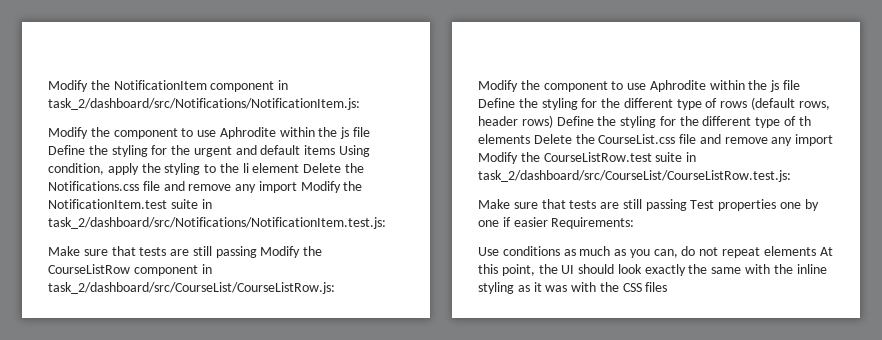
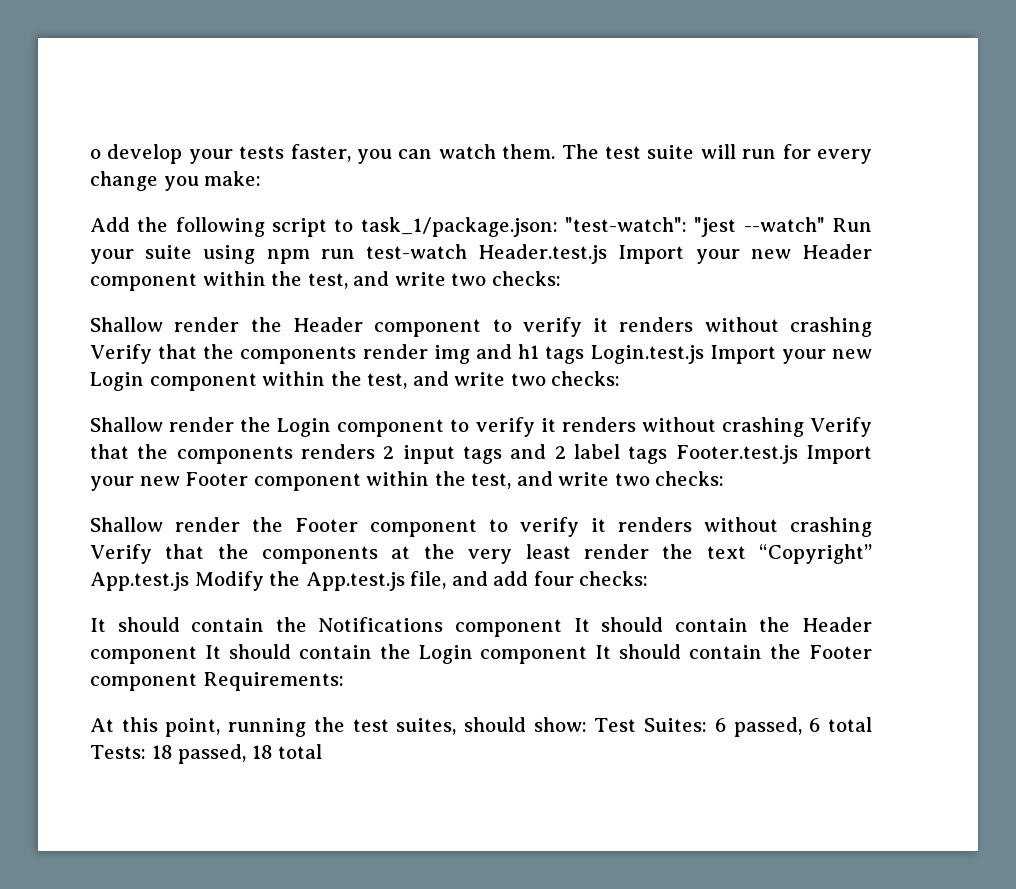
- Modify the NotificationItem component in task_2/dashboard/src/Notifications/NotificationItem.js:
- Modify the component to use Aphrodite within the js file Define the styling for the urgent and default items Using condition, apply the styling to the li element Delete the Notifications.css file and remove any import Modify the NotificationItem.test suite in task_2/dashboard/src/Notifications/NotificationItem.test.js:
- Make sure that tests are still passing Modify the CourseListRow component in task_2/dashboard/src/CourseList/CourseListRow.js:
- Modify the component to use Aphrodite within the js file Define the styling for the different type of rows (default rows, header rows) Define the styling for the different type of th elements Delete the CourseList.css file and remove any import Modify the CourseListRow.test suite in task_2/dashboard/src/CourseList/CourseListRow.test.js:
- Make sure that tests are still passing Test properties one by one if easier Requirements:
- Use conditions as much as you can, do not repeat elements At this point, the UI should look exactly the same with the inline styling as it was with the CSS files
+ o develop your tests faster, you can watch them. The test suite will run for every change you make:
+ Add the following script to task_1/package.json: "test-watch": "jest --watch" Run your suite using npm run test-watch Header.test.js Import your new Header component within the test, and write two checks:
+ Shallow render the Header component to verify it renders without crashing Verify that the components render img and h1 tags Login.test.js Import your new Login component within the test, and write two checks:
+ Shallow render the Login component to verify it renders without crashing Verify that the components renders 2 input tags and 2 label tags Footer.test.js Import your new Footer component within the test, and write two checks:
+ Shallow render the Footer component to verify it renders without crashing Verify that the components at the very least render the text “Copyright” App.test.js Modify the App.test.js file, and add four checks:
+ It should contain the Notifications component It should contain the Header component It should contain the Login component It should contain the Footer component Requirements:
+ At this point, running the test suites, should show: Test Suites: 6 passed, 6 total Tests: 18 passed, 18 total

